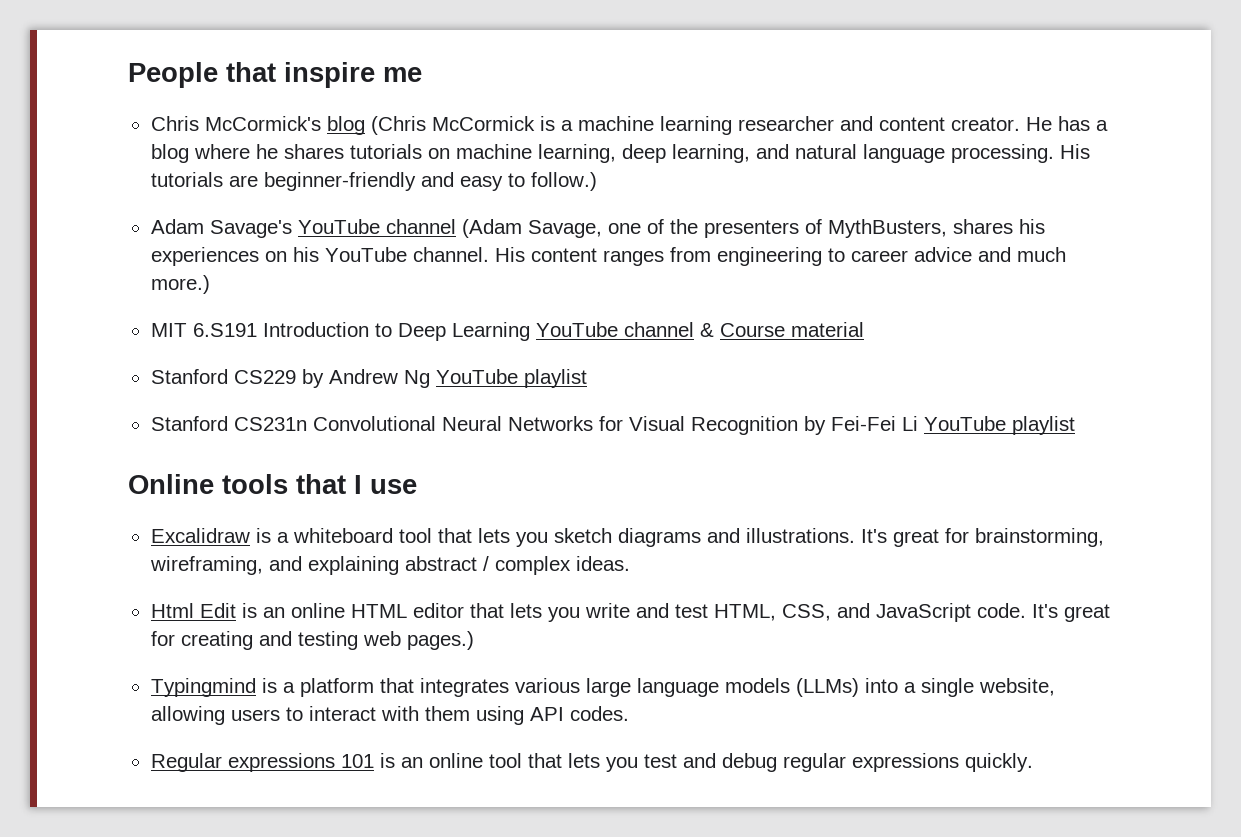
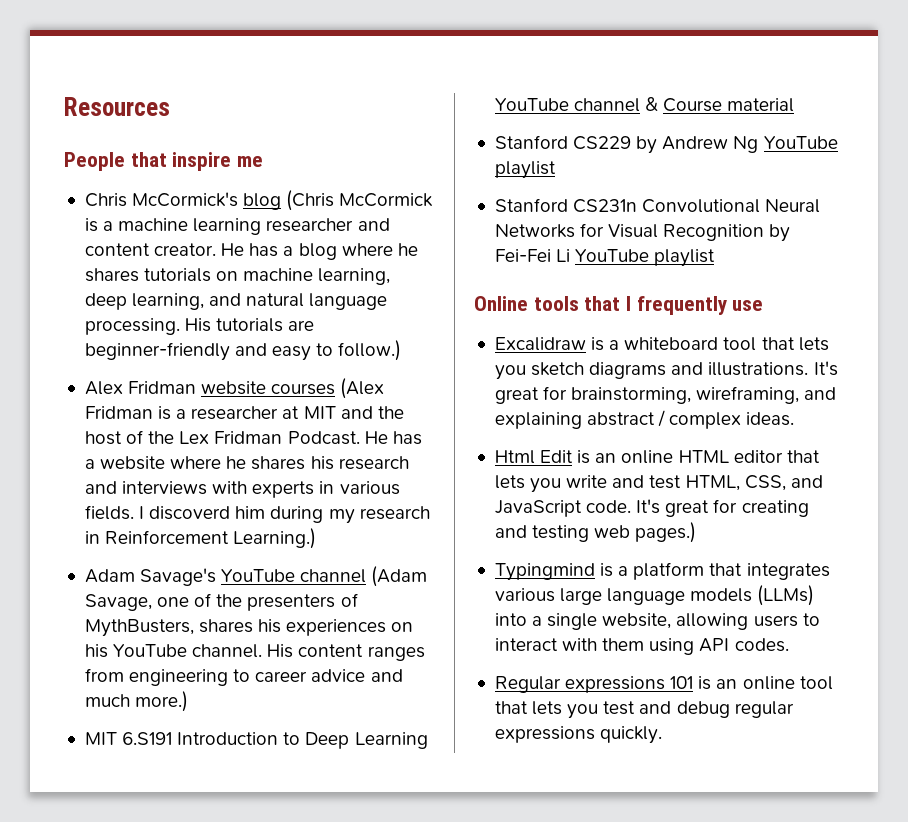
+ Resources
+ Alex Fridman website courses (Alex Fridman is a researcher at MIT and the host of the Lex Fridman Podcast. He has a website where he shares his research and interviews with experts in various fields. I discoverd him during my research in Reinforcement Learning.)
- Online tools that I use
+ Online tools that I frequently use

